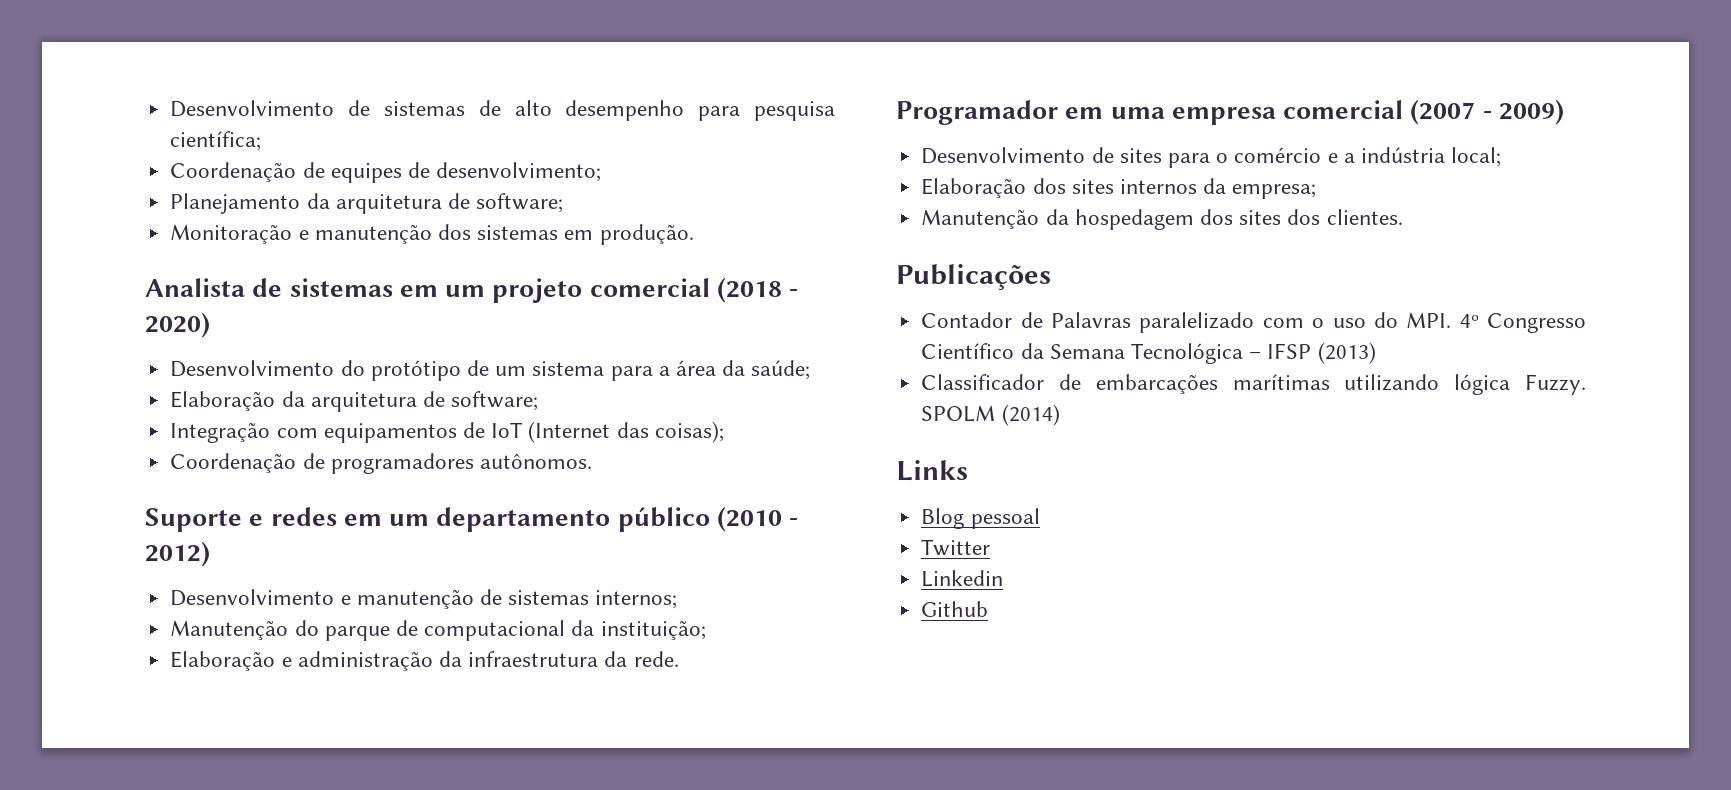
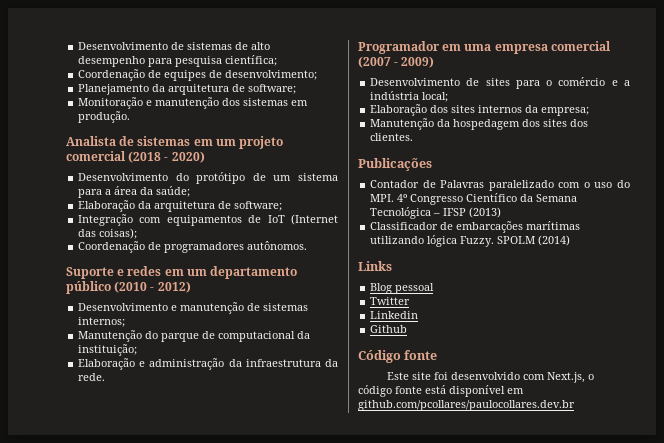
+ Código fonte
+ Este site foi desenvolvido com Next.js, o código fonte está disponível em github.com/pcollares/paulocollares.dev.br

